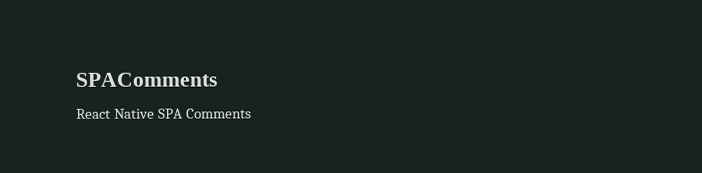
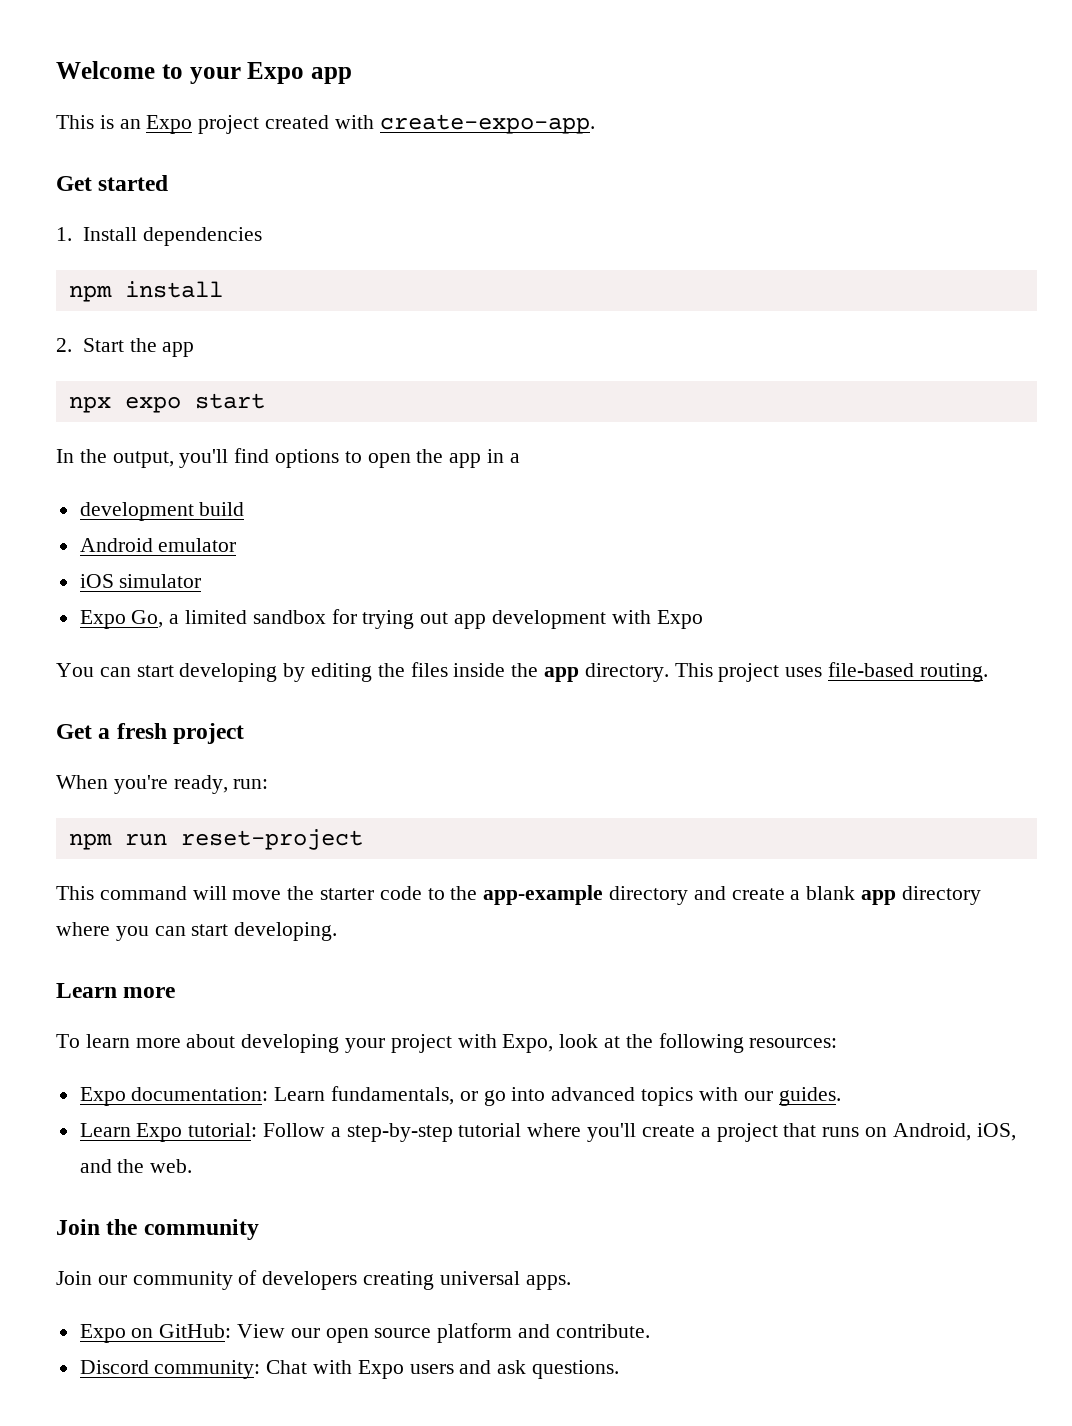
- SPAComments
- React Native SPA Comments
+ Welcome to your Expo app
+ This is an Expo project created with create-expo-app.
+ Get started
+ 1. Install dependencies
+ npm install
+ 2. Start the app
+ npx expo start
+ In the output, you'll find options to open the app in a
+ development build
+ Android emulator
+ iOS simulator
+ Expo Go, a limited sandbox for trying out app development with Expo
+ You can start developing by editing the files inside the app directory. This project uses file-based routing.
+ Get a fresh project
+ When you're ready, run:
+ npm run reset-project
+ This command will move the starter code to the app-example directory and create a blank app directory where you can start developing.
+ Learn more
+ To learn more about developing your project with Expo, look at the following resources:
+ Expo documentation: Learn fundamentals, or go into advanced topics with our guides.
+ Learn Expo tutorial: Follow a step-by-step tutorial where you'll create a project that runs on Android, iOS, and the web.
+ Join the community
+ Join our community of developers creating universal apps.
+ Expo on GitHub: View our open source platform and contribute.
+ Discord community: Chat with Expo users and ask questions.

